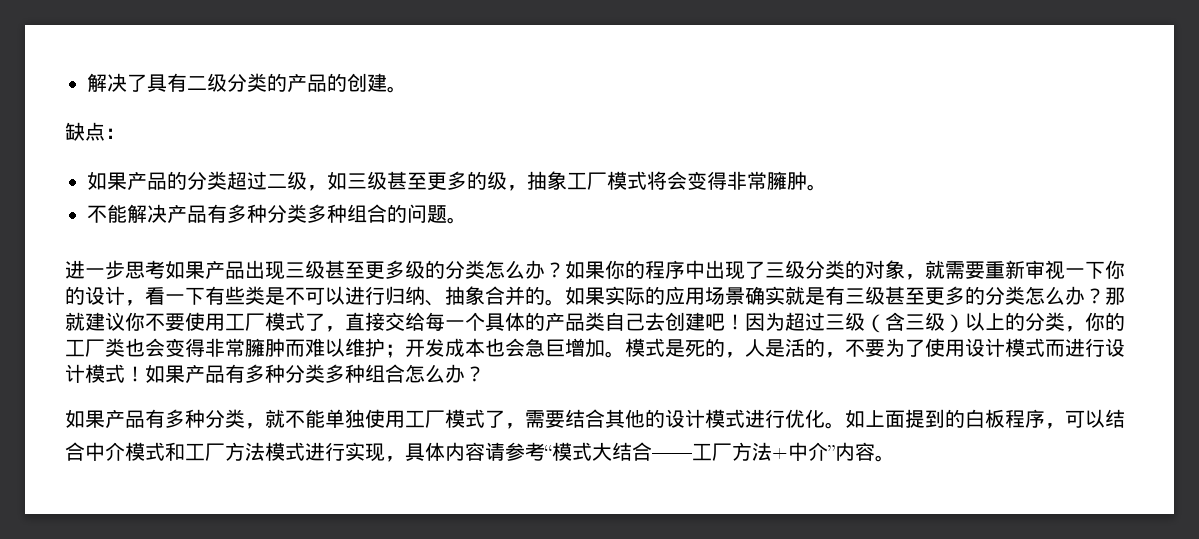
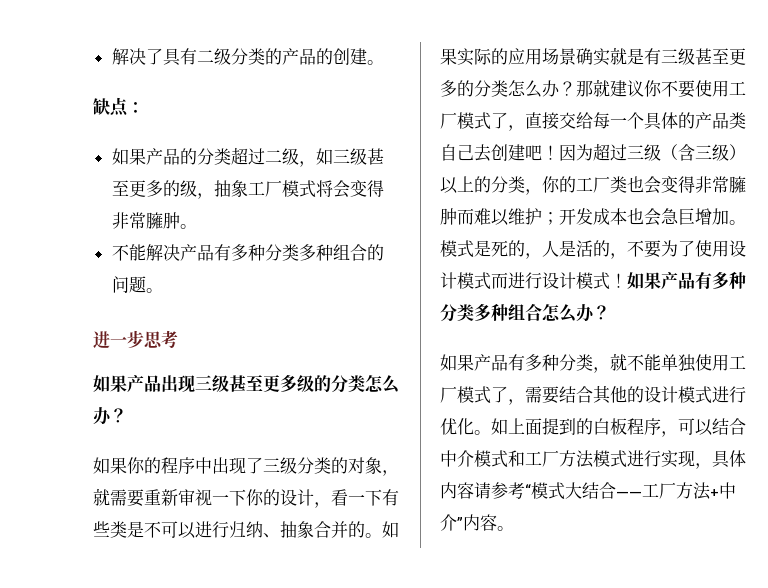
- 进一步思考如果产品出现三级甚至更多级的分类怎么办？如果你的程序中出现了三级分类的对象，就需要重新审视一下你的设计，看一下有些类是不可以进行归纳、抽象合并的。
+ 进一步思考
+ 如果产品出现三级甚至更多级的分类怎么办？
+ 如果你的程序中出现了三级分类的对象，就需要重新审视一下你的设计，看一下有些类是不可以进行归纳、抽象合并的。

